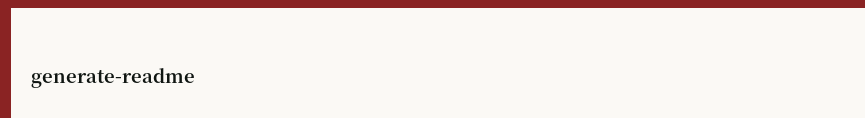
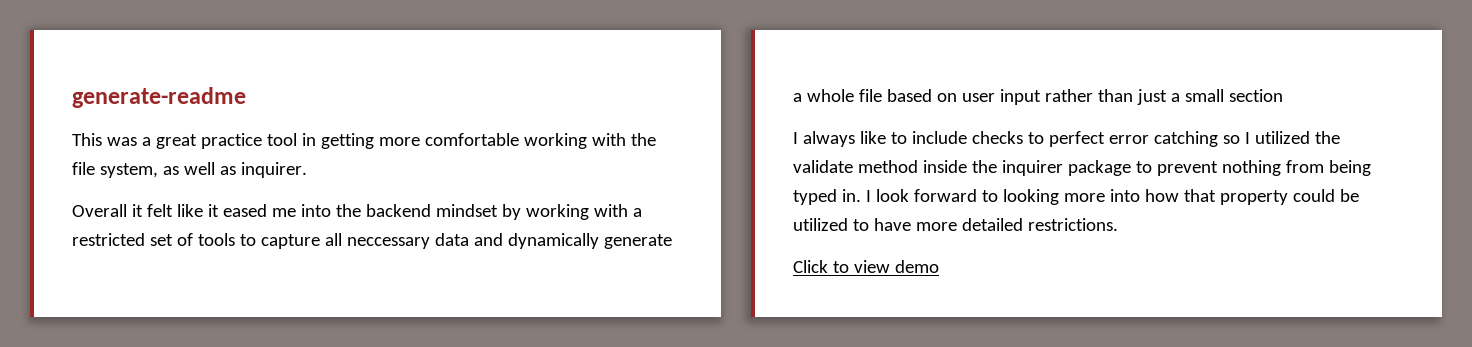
+ This was a great practice tool in getting more comfortable working with the file system, as well as inquirer.
+ Overall it felt like it eased me into the backend mindset by working with a restricted set of tools to capture all neccessary data and dynamically generate a whole file based on user input rather than just a small section
+ I always like to include checks to perfect error catching so I utilized the validate method inside the inquirer package to prevent nothing from being typed in. I look forward to looking more into how that property could be utilized to have more detailed restrictions.
+ Click to view demo

